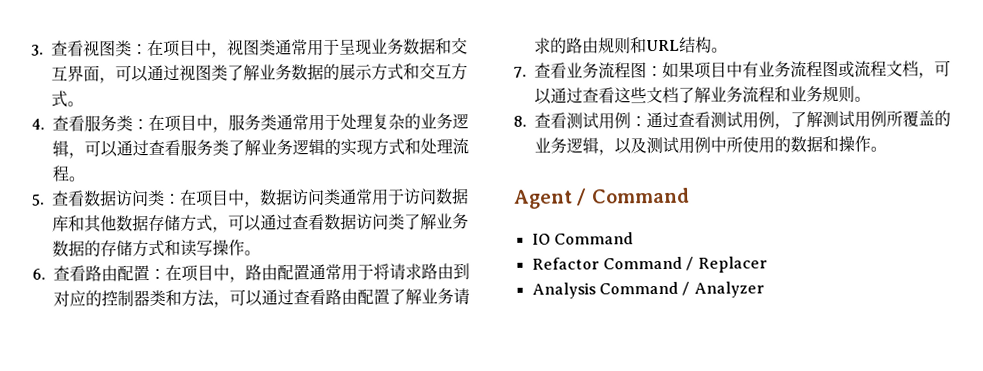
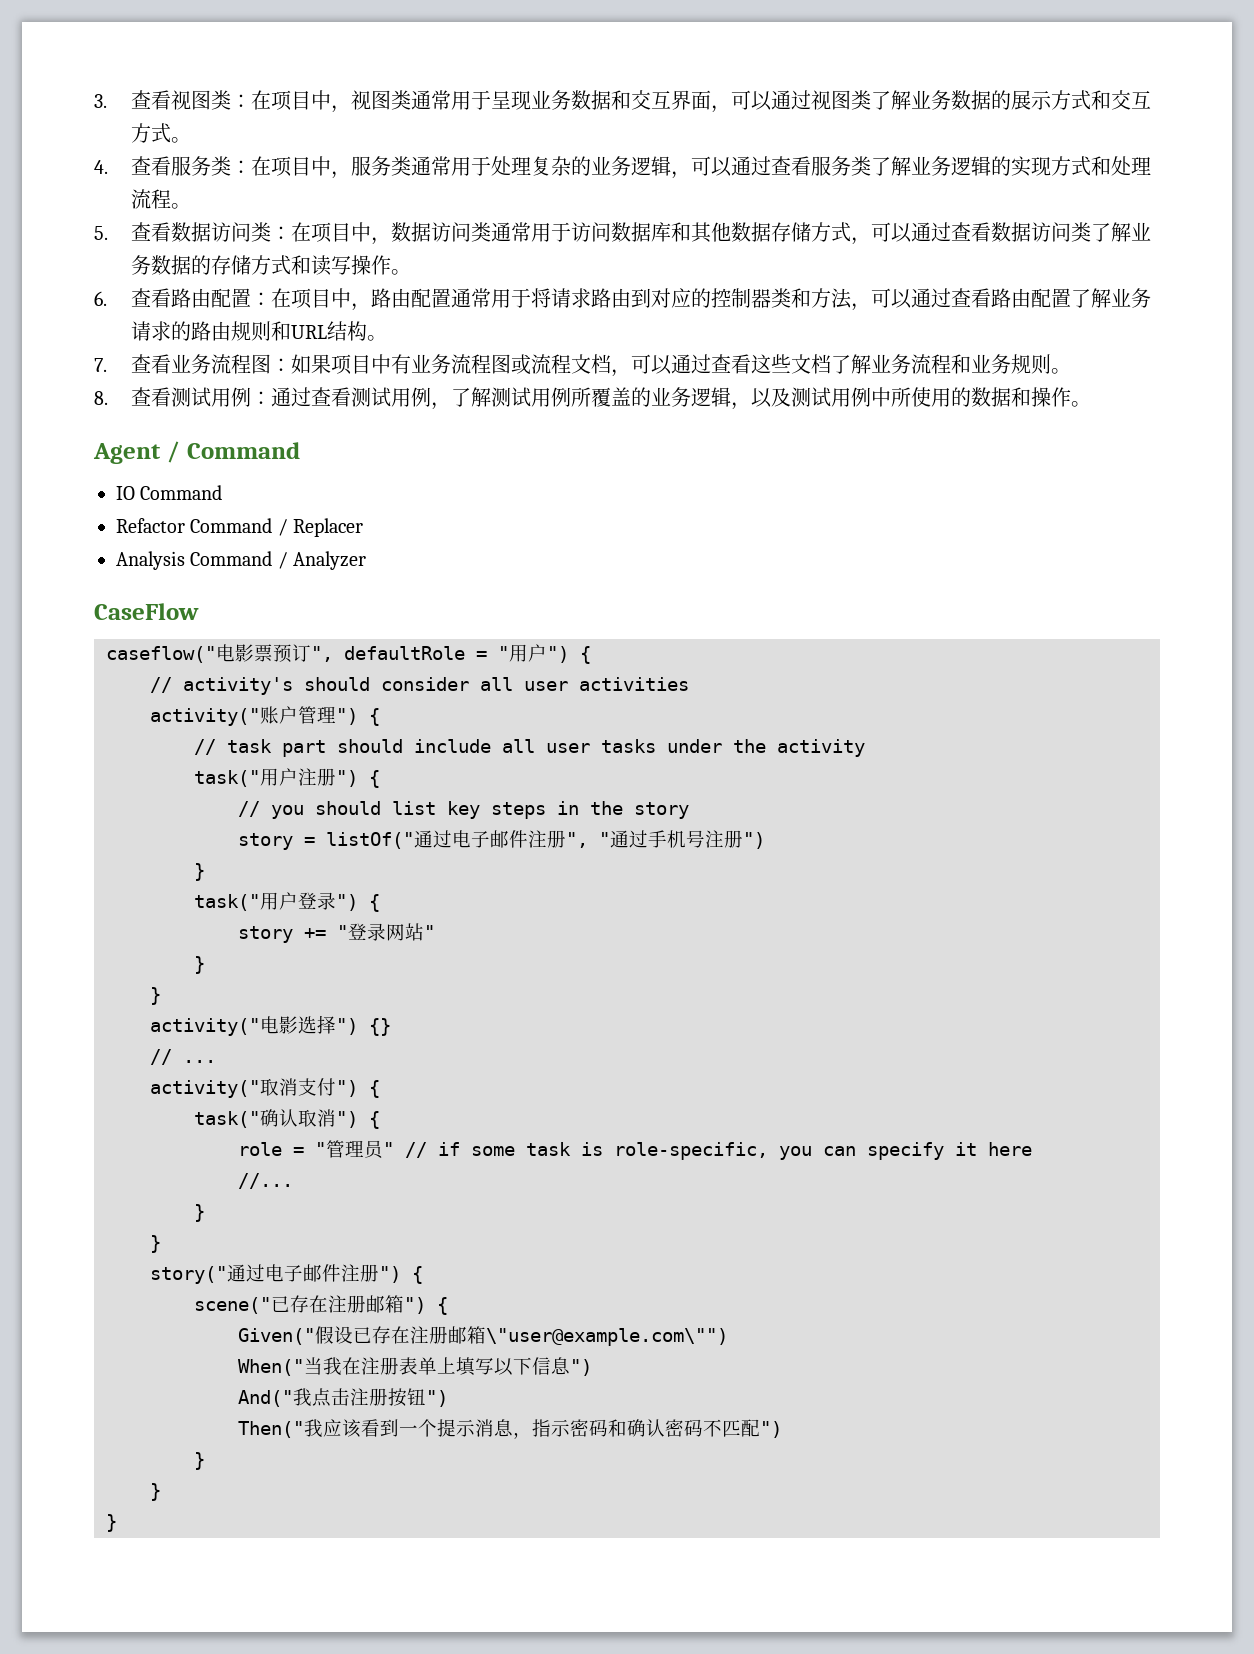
+ CaseFlow
+ caseflow("电影票预订", defaultRole = "用户") {
+ // activity's should consider all user activities
+ activity("账户管理") {
+ // task part should include all user tasks under the activity
+ task("用户注册") {
+ // you should list key steps in the story
+ story = listOf("通过电子邮件注册", "通过手机号注册")
+ }
+ task("用户登录") {
+ story += "登录网站"
+ }
+ }
+ activity("电影选择") {}
+ // ...
+ activity("取消支付") {
+ task("确认取消") {
+ role = "管理员" // if some task is role-specific, you can specify it here
+ //...
+ }
+ }
+ story("通过电子邮件注册") {
+ scene("已存在注册邮箱") {
+ Given("假设已存在注册邮箱\"user@example.com\"")
+ When("当我在注册表单上填写以下信息")
+ And("我点击注册按钮")
+ Then("我应该看到一个提示消息，指示密码和确认密码不匹配")
+ }
+ }
+ }

